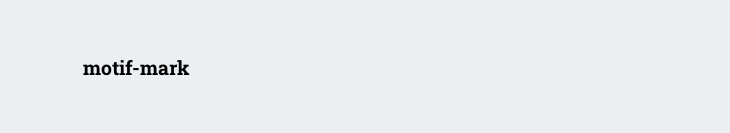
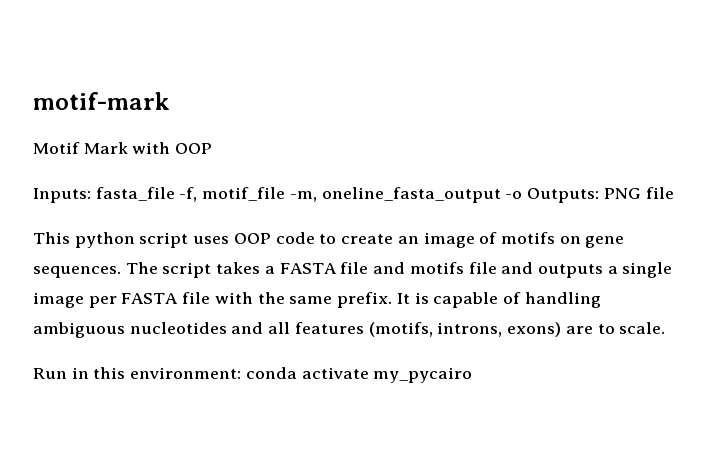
+ Motif Mark with OOP
+ Inputs: fasta_file -f, motif_file -m, oneline_fasta_output -o Outputs: PNG file
+ This python script uses OOP code to create an image of motifs on gene sequences. The script takes a FASTA file and motifs file and outputs a single image per FASTA file with the same prefix. It is capable of handling ambiguous nucleotides and all features (motifs, introns, exons) are to scale.
+ Run in this environment: conda activate my_pycairo

